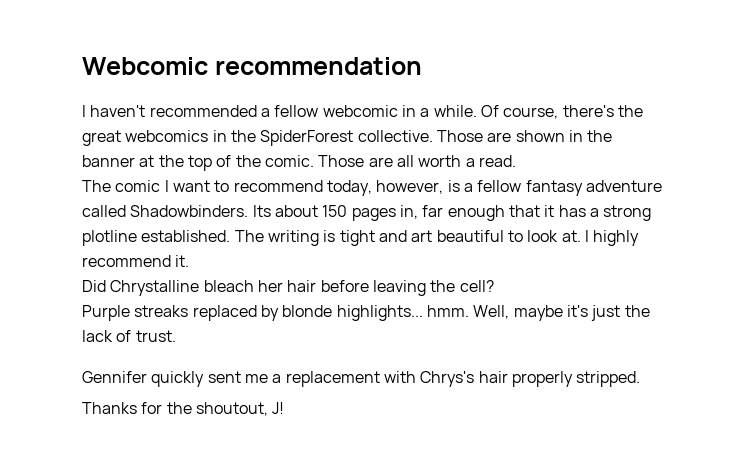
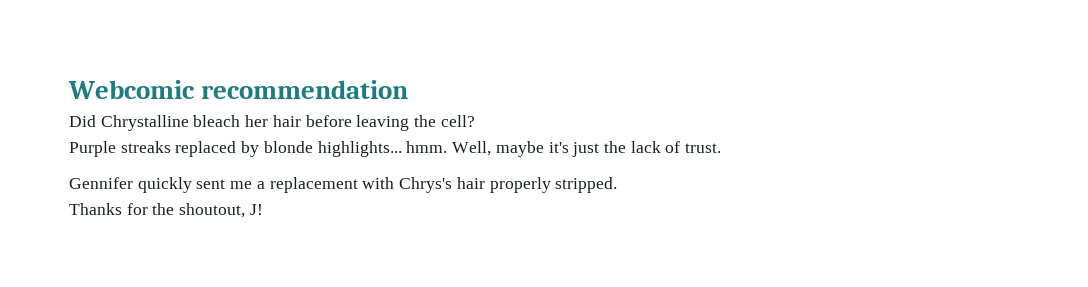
- I haven't recommended a fellow webcomic in a while. Of course, there's the great webcomics in the SpiderForest collective. Those are shown in the banner at the top of the comic. Those are all worth a read.
- The comic I want to recommend today, however, is a fellow fantasy adventure called Shadowbinders. Its about 150 pages in, far enough that it has a strong plotline established. The writing is tight and art beautiful to look at. I highly recommend it.

